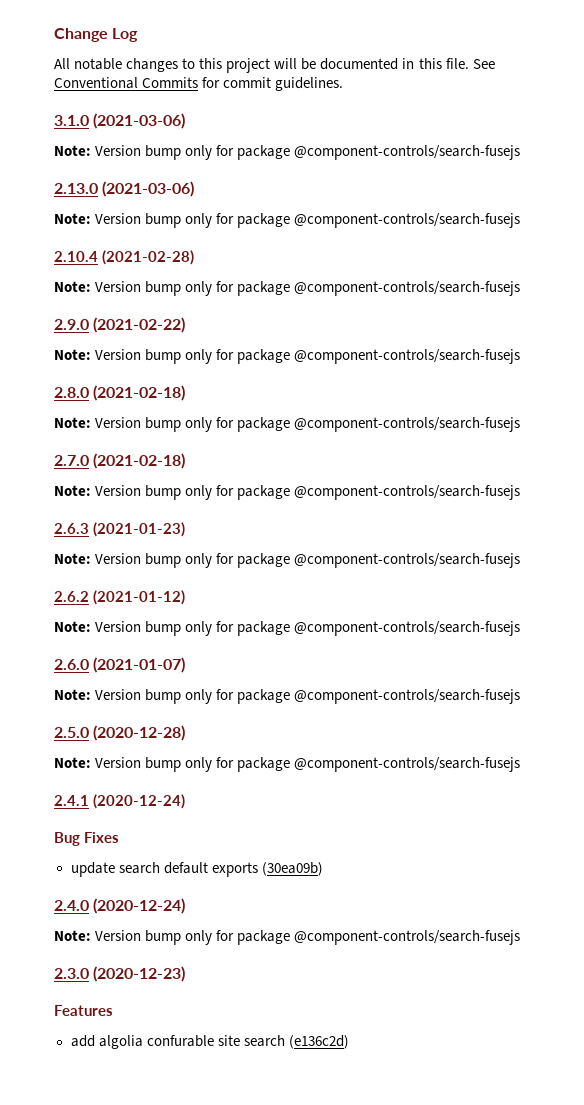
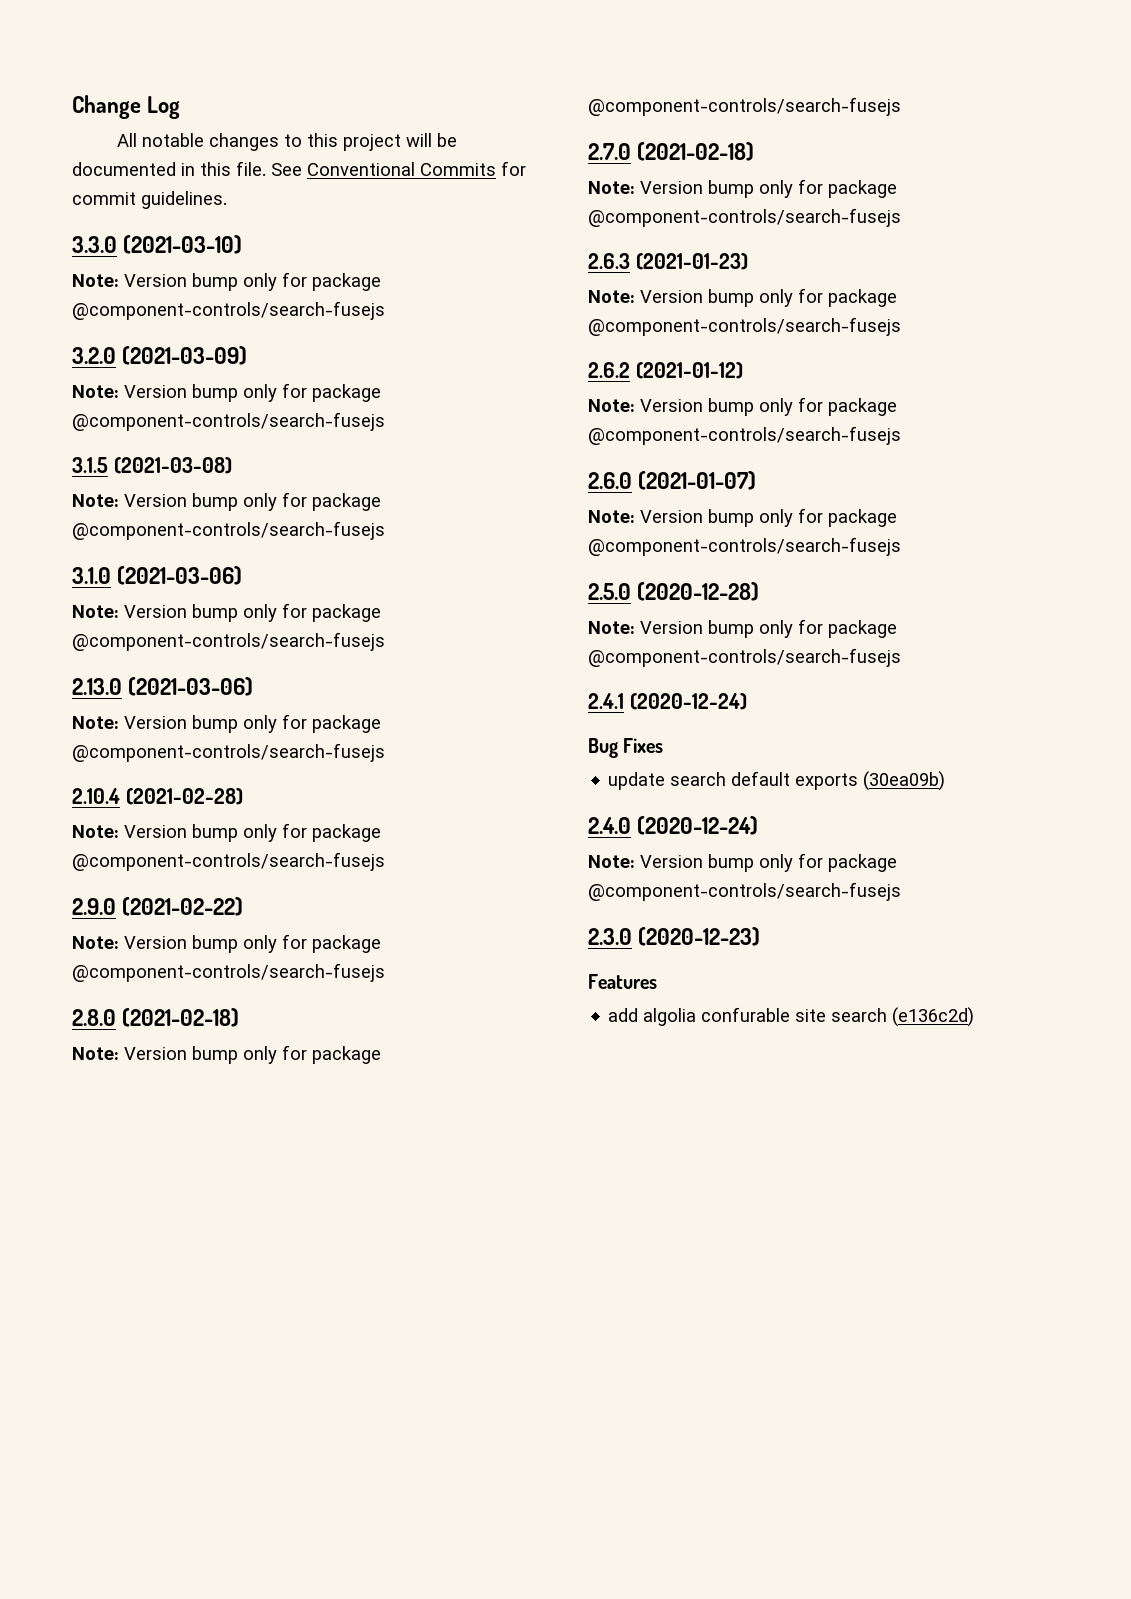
+ 3.3.0 (2021-03-10)
+ Note: Version bump only for package @component-controls/search-fusejs
+ 3.2.0 (2021-03-09)
+ Note: Version bump only for package @component-controls/search-fusejs
+ 3.1.5 (2021-03-08)
+ Note: Version bump only for package @component-controls/search-fusejs

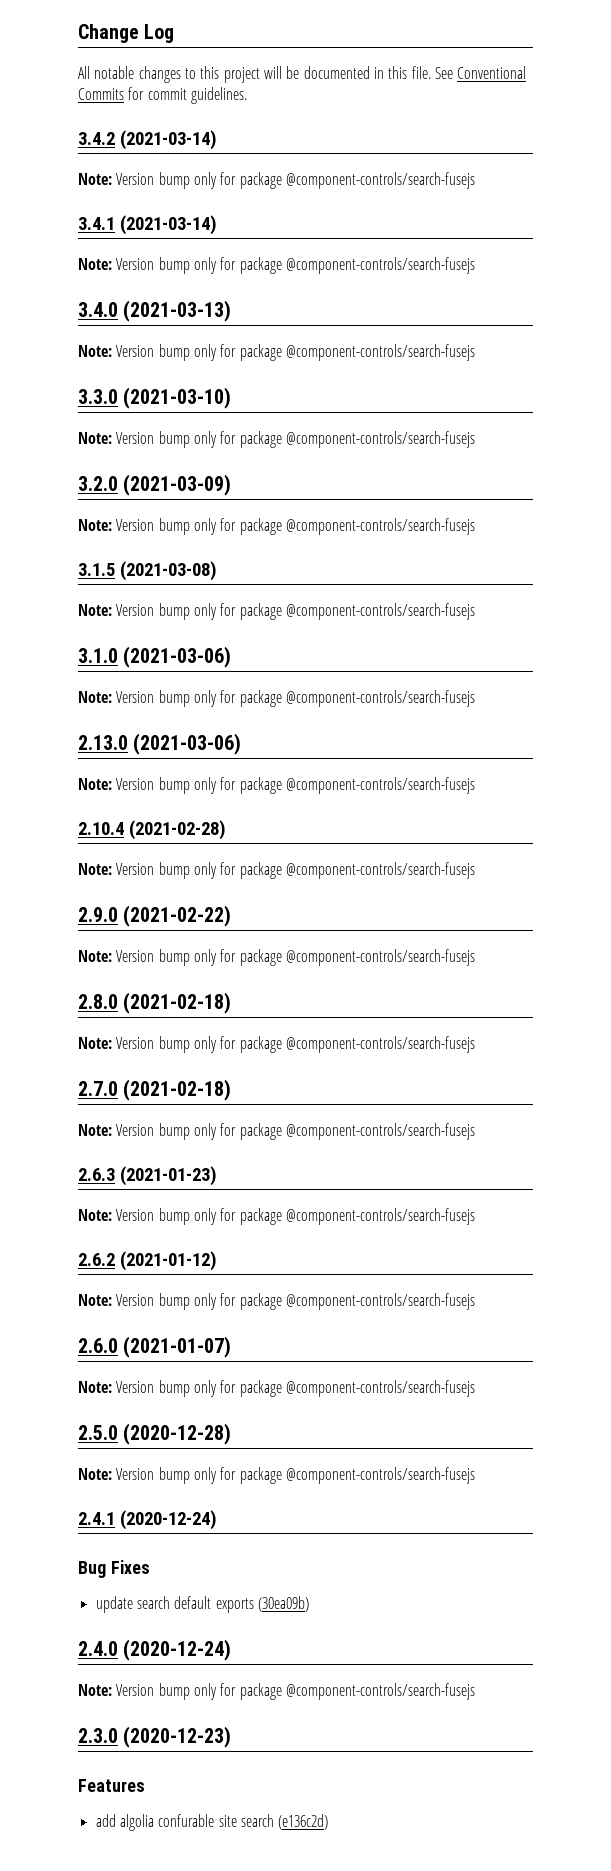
+ 3.4.2 (2021-03-14)
+ Note: Version bump only for package @component-controls/search-fusejs
+ 3.4.1 (2021-03-14)
+ Note: Version bump only for package @component-controls/search-fusejs
+ 3.4.0 (2021-03-13)
+ Note: Version bump only for package @component-controls/search-fusejs

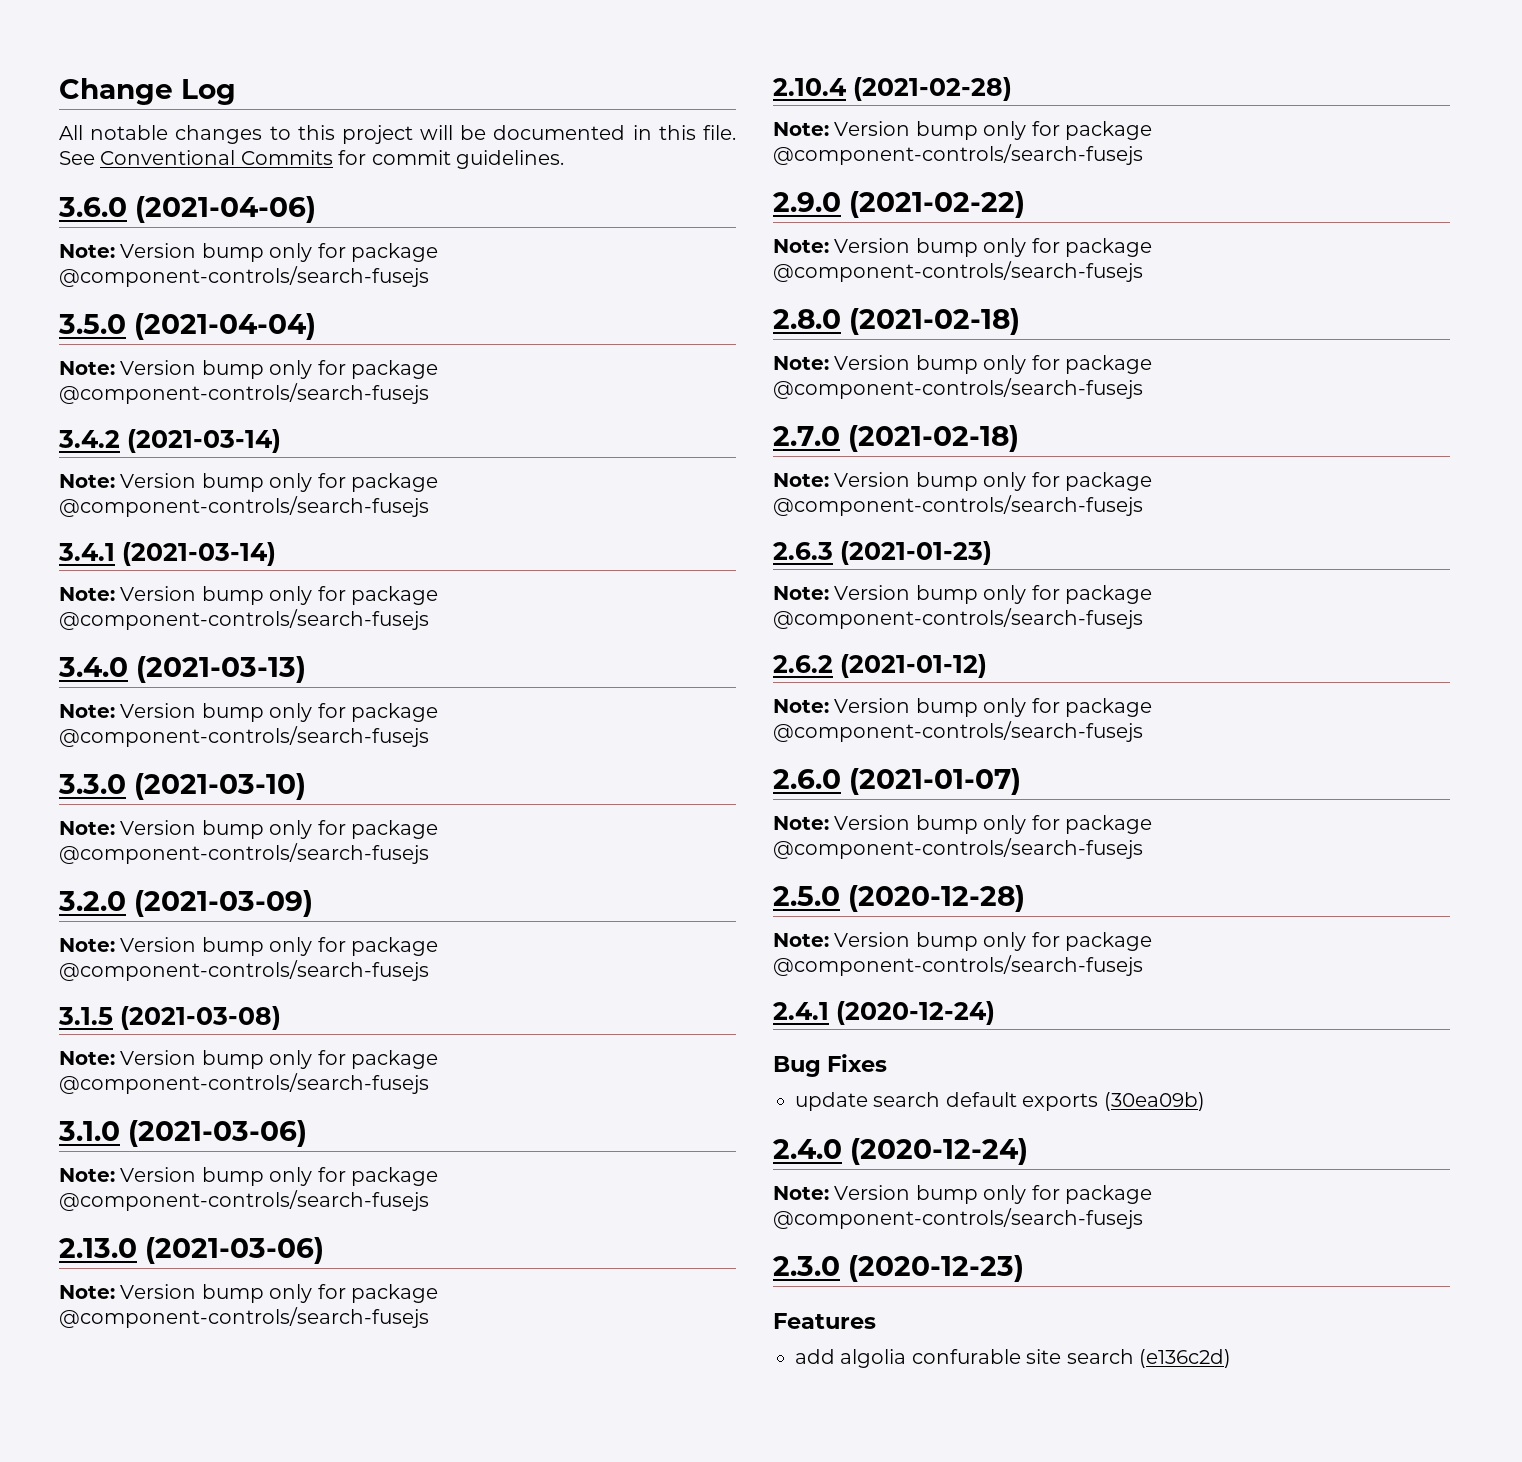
+ 3.6.0 (2021-04-06)
+ Note: Version bump only for package @component-controls/search-fusejs
+ 3.5.0 (2021-04-04)
+ Note: Version bump only for package @component-controls/search-fusejs

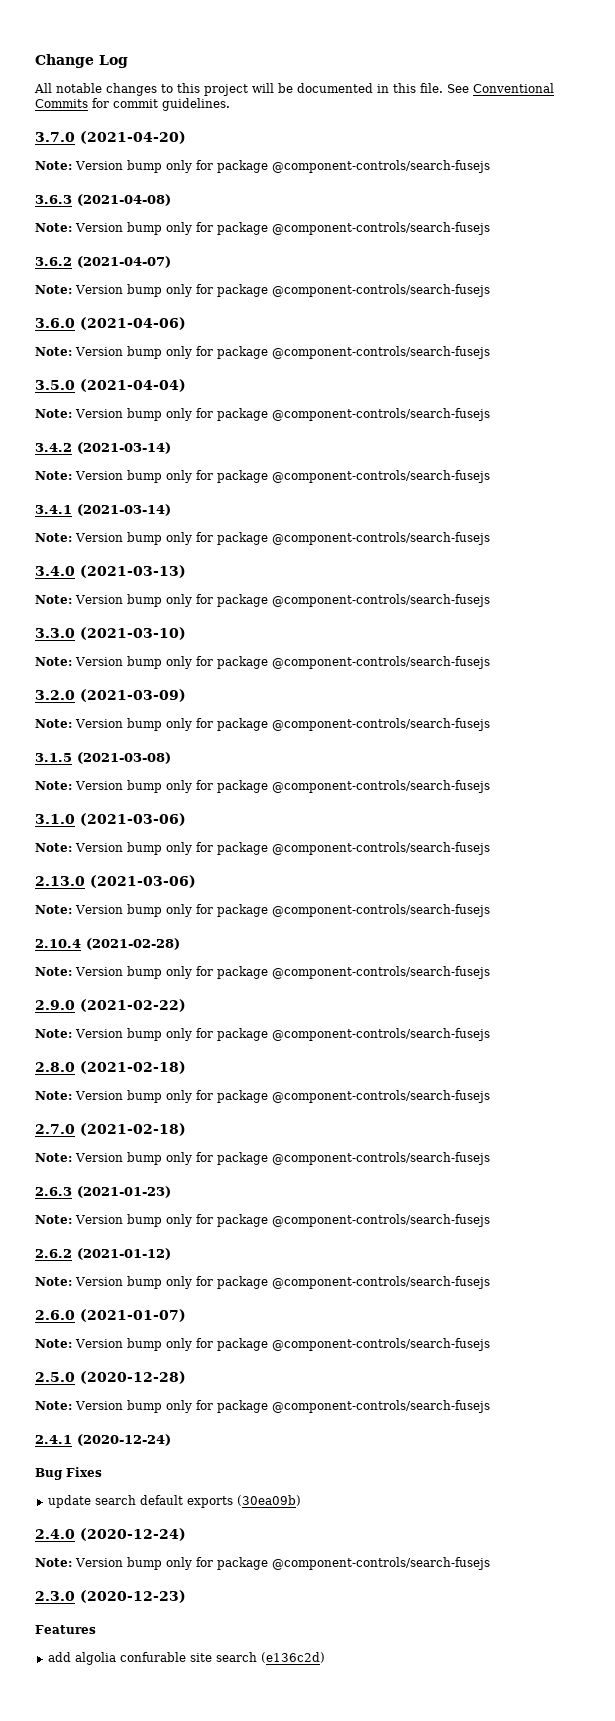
+ 3.7.0 (2021-04-20)
+ Note: Version bump only for package @component-controls/search-fusejs
+ 3.6.3 (2021-04-08)
+ Note: Version bump only for package @component-controls/search-fusejs
+ 3.6.2 (2021-04-07)
+ Note: Version bump only for package @component-controls/search-fusejs

